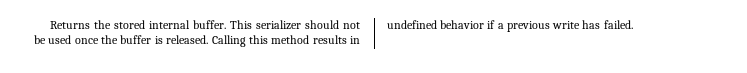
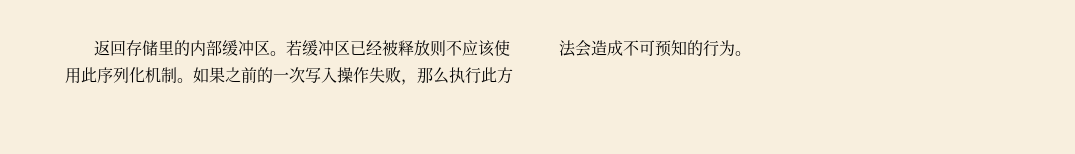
- Returns the stored internal buffer. This serializer should not be used once the buffer is released. Calling this method results in undefined behavior if a previous write has failed.
+ 返回存储里的内部缓冲区。若缓冲区已经被释放则不应该使用此序列化机制。如果之前的一次写入操作失败，那么执行此方法会造成不可预知的行为。

